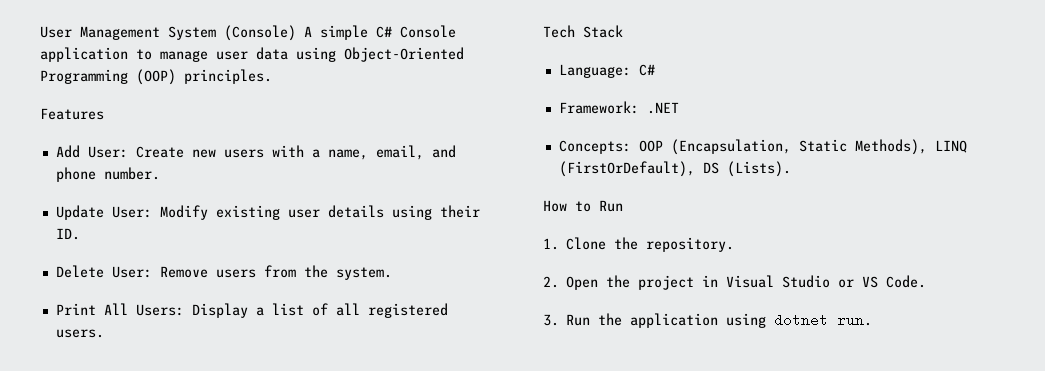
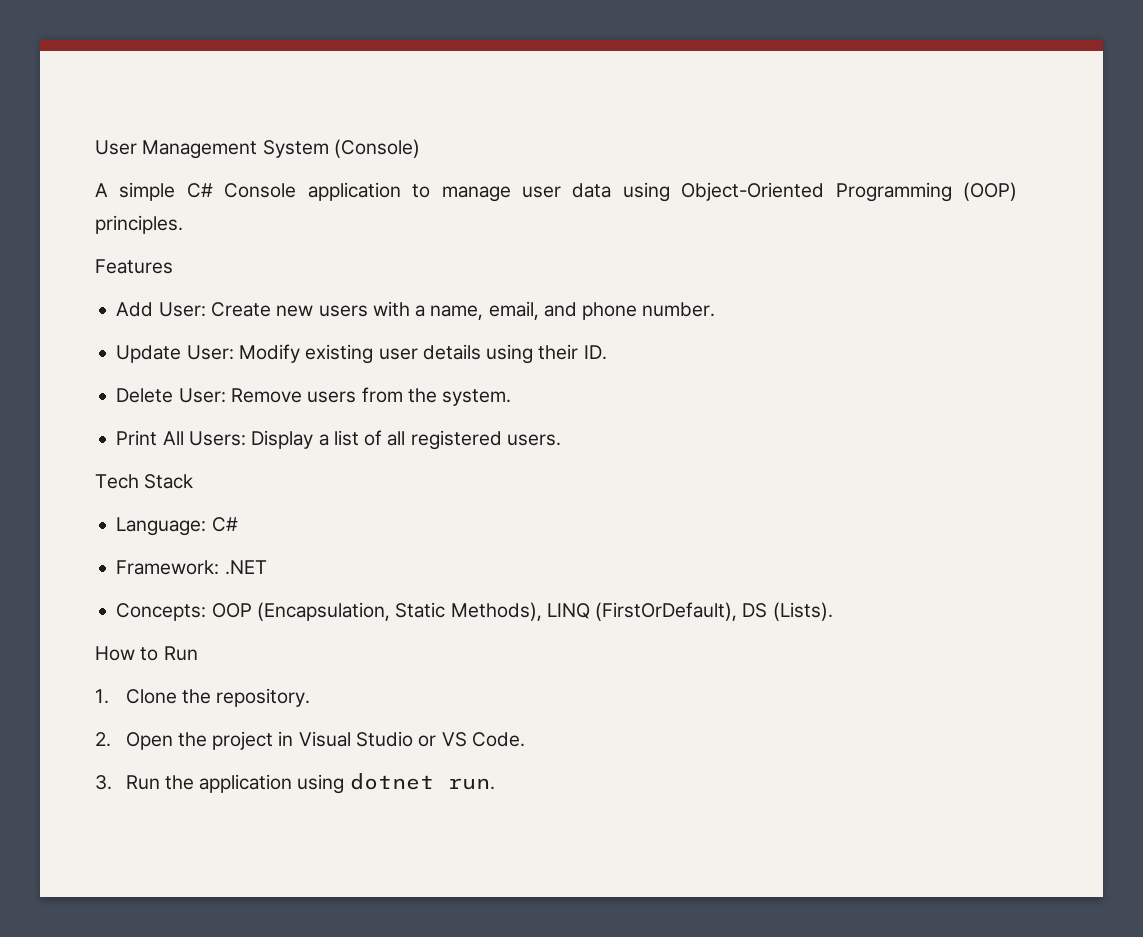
- User Management System (Console) A simple C# Console application to manage user data using Object-Oriented Programming (OOP) principles.
+ User Management System (Console)
+ A simple C# Console application to manage user data using Object-Oriented Programming (OOP) principles.

